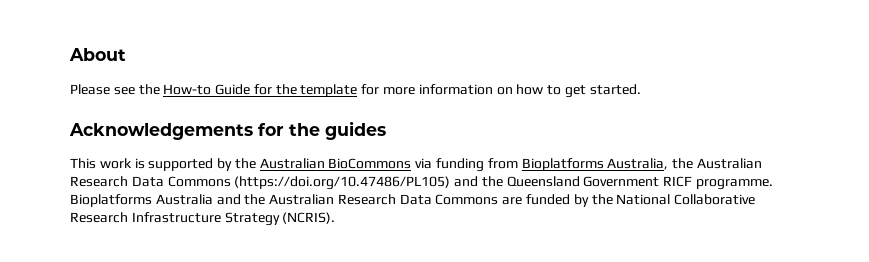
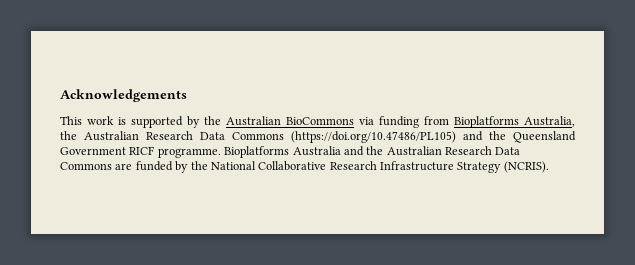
- About
- Please see the How-to Guide for the template for more information on how to get started.
- Acknowledgements for the guides
+ Acknowledgements

